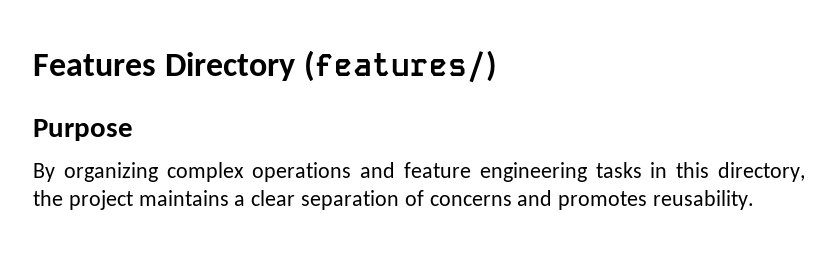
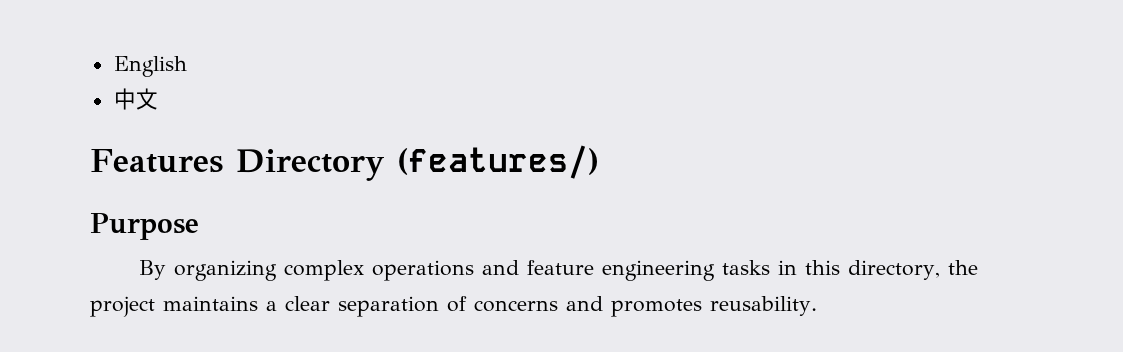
+ English
+ 中文

